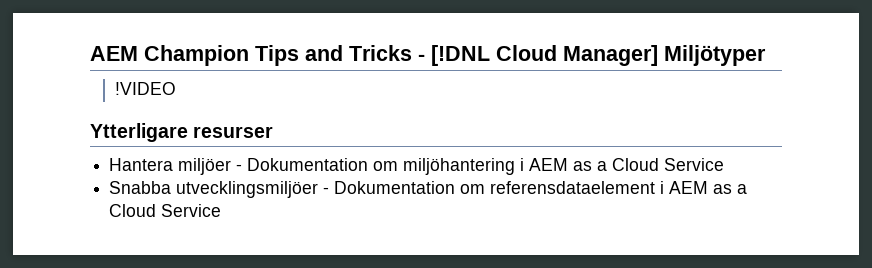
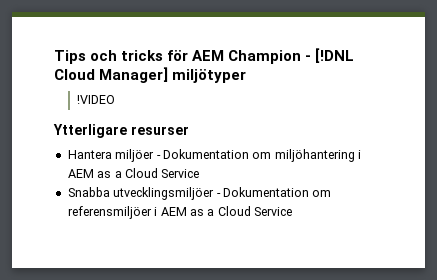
- AEM Champion Tips and Tricks - [!DNL Cloud Manager] Miljötyper
+ Tips och tricks för AEM Champion - [!DNL Cloud Manager] miljötyper
- Snabba utvecklingsmiljöer - Dokumentation om referensdataelement i AEM as a Cloud Service
+ Snabba utvecklingsmiljöer - Dokumentation om referensmiljöer i AEM as a Cloud Service

